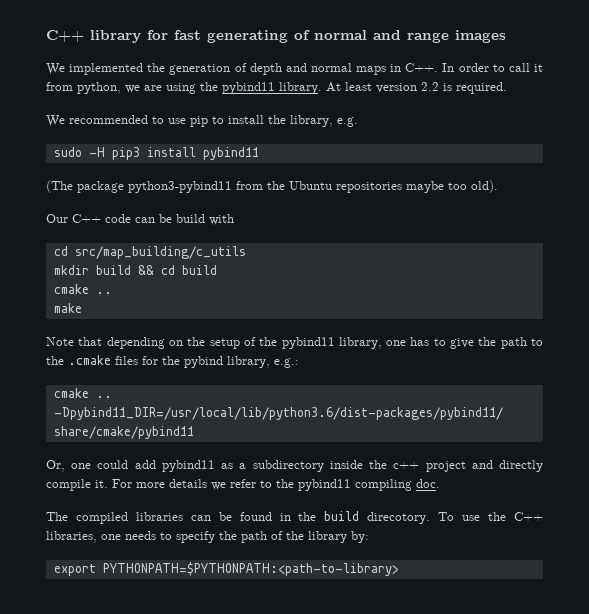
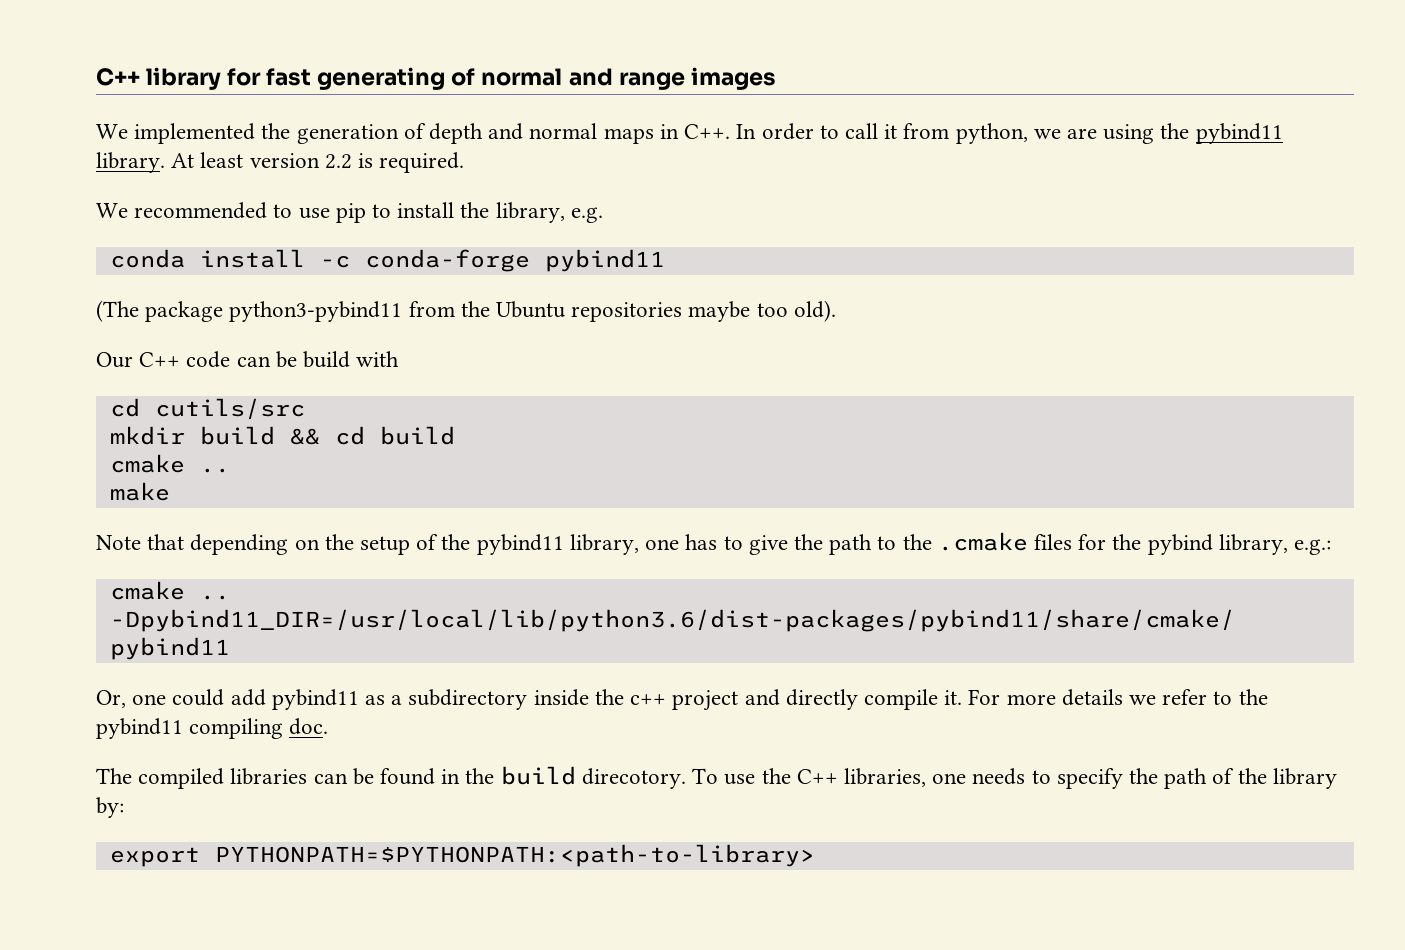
- sudo -H pip3 install pybind11
+ conda install -c conda-forge pybind11
- cd src/map_building/c_utils
+ cd cutils/src

